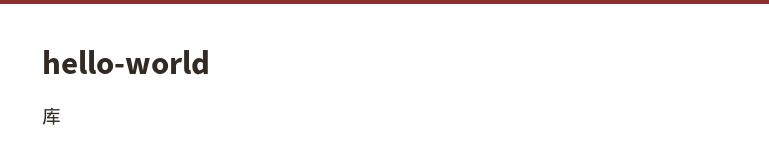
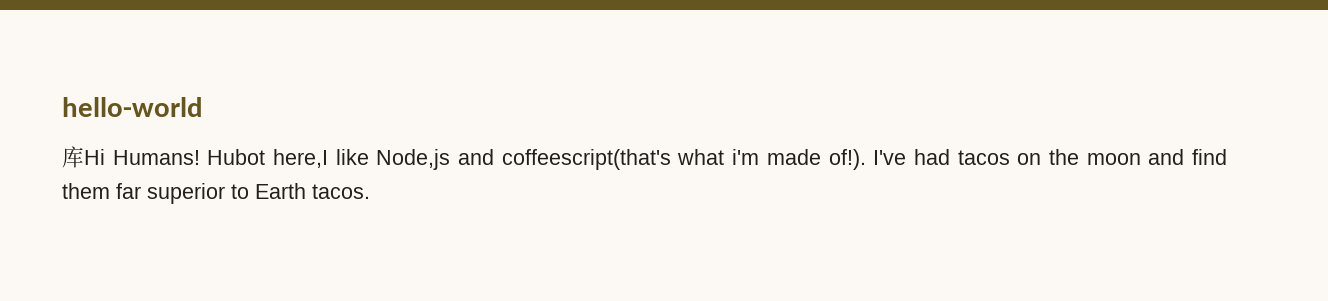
- 库
+ 库Hi Humans! Hubot here,I like Node,js and coffeescript(that's what i'm made of!). I've had tacos on the moon and find them far superior to Earth tacos.

